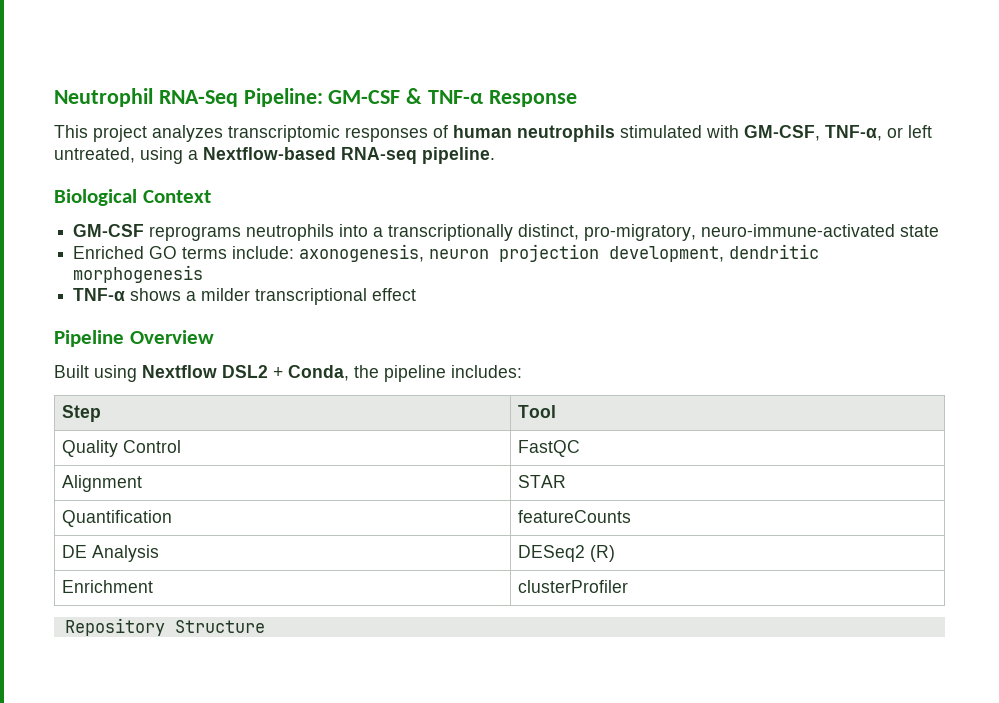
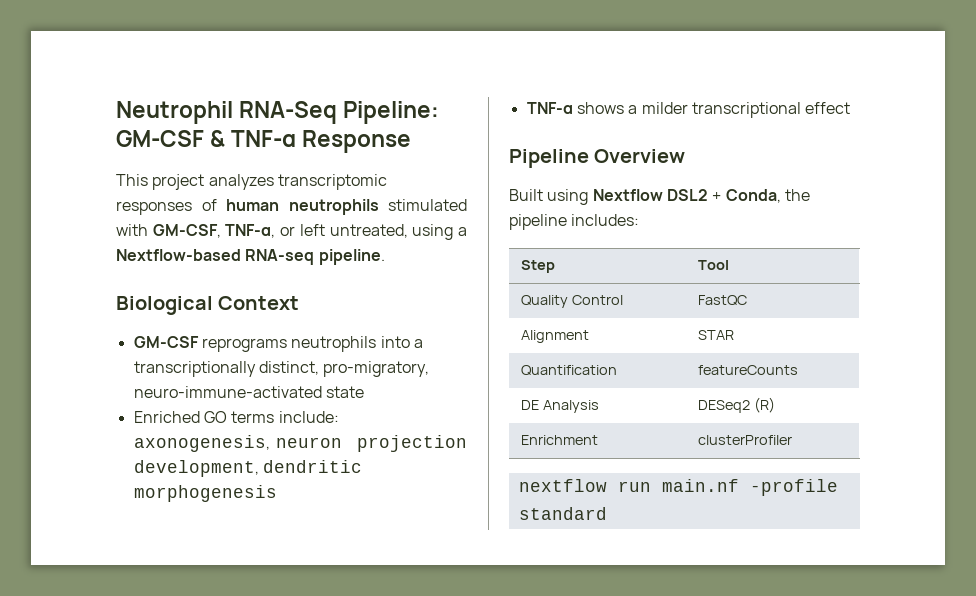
- Repository Structure
+ nextflow run main.nf -profile standard

